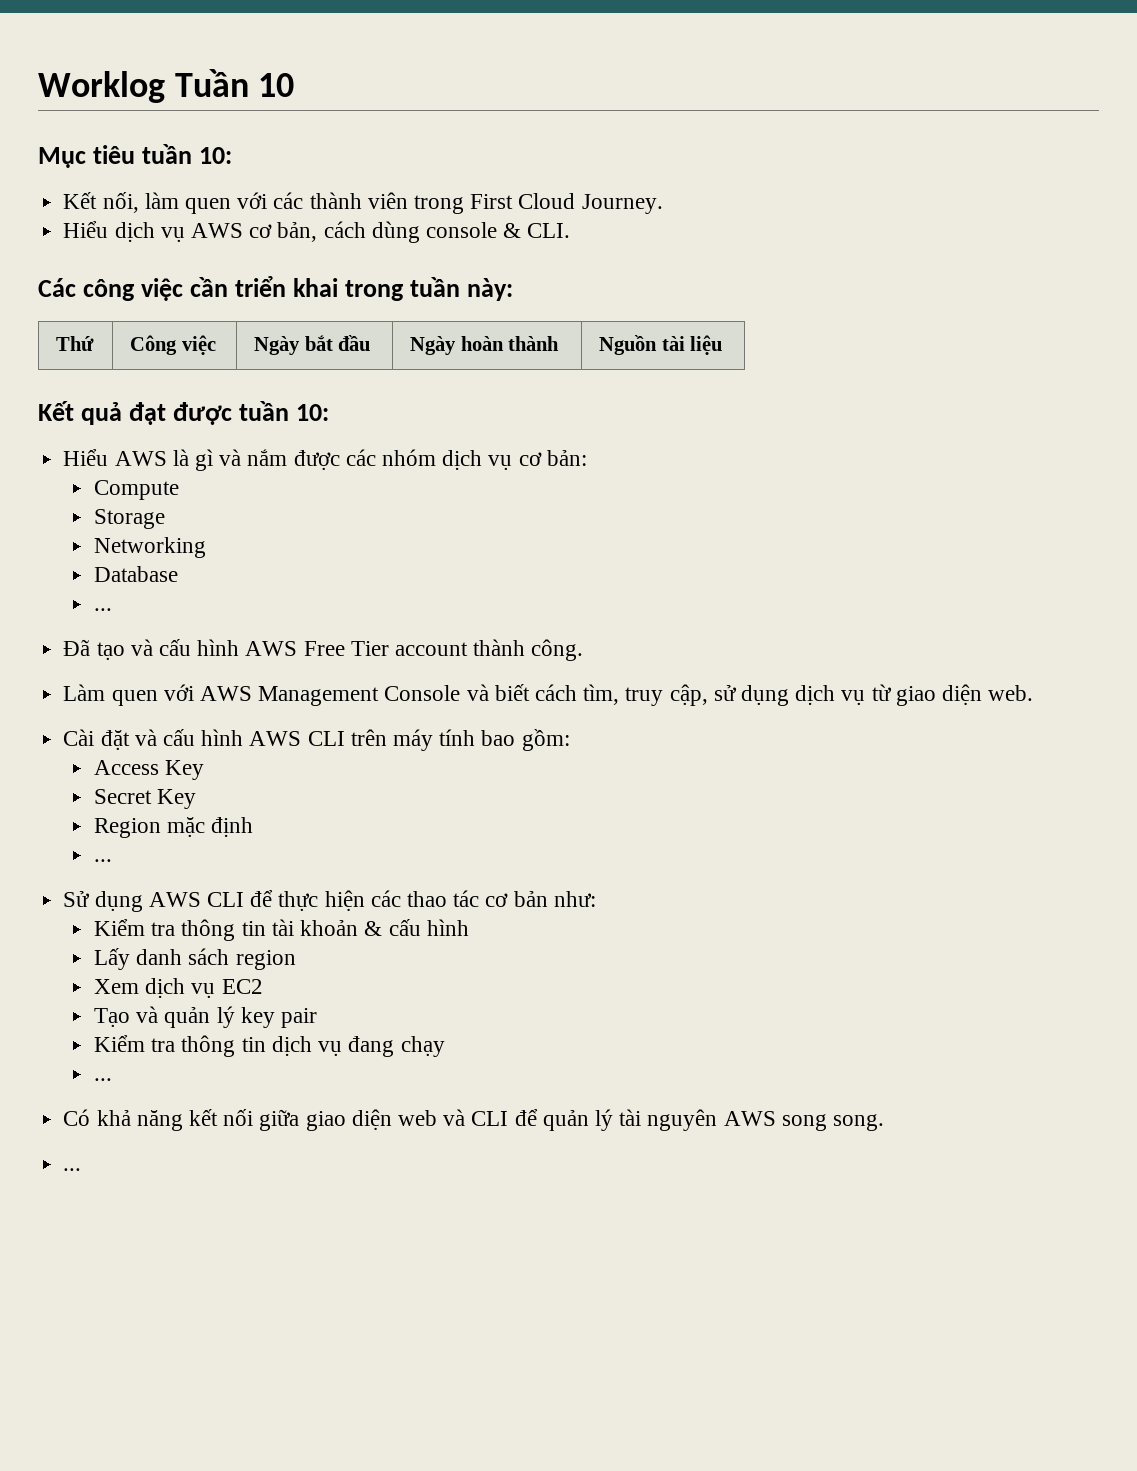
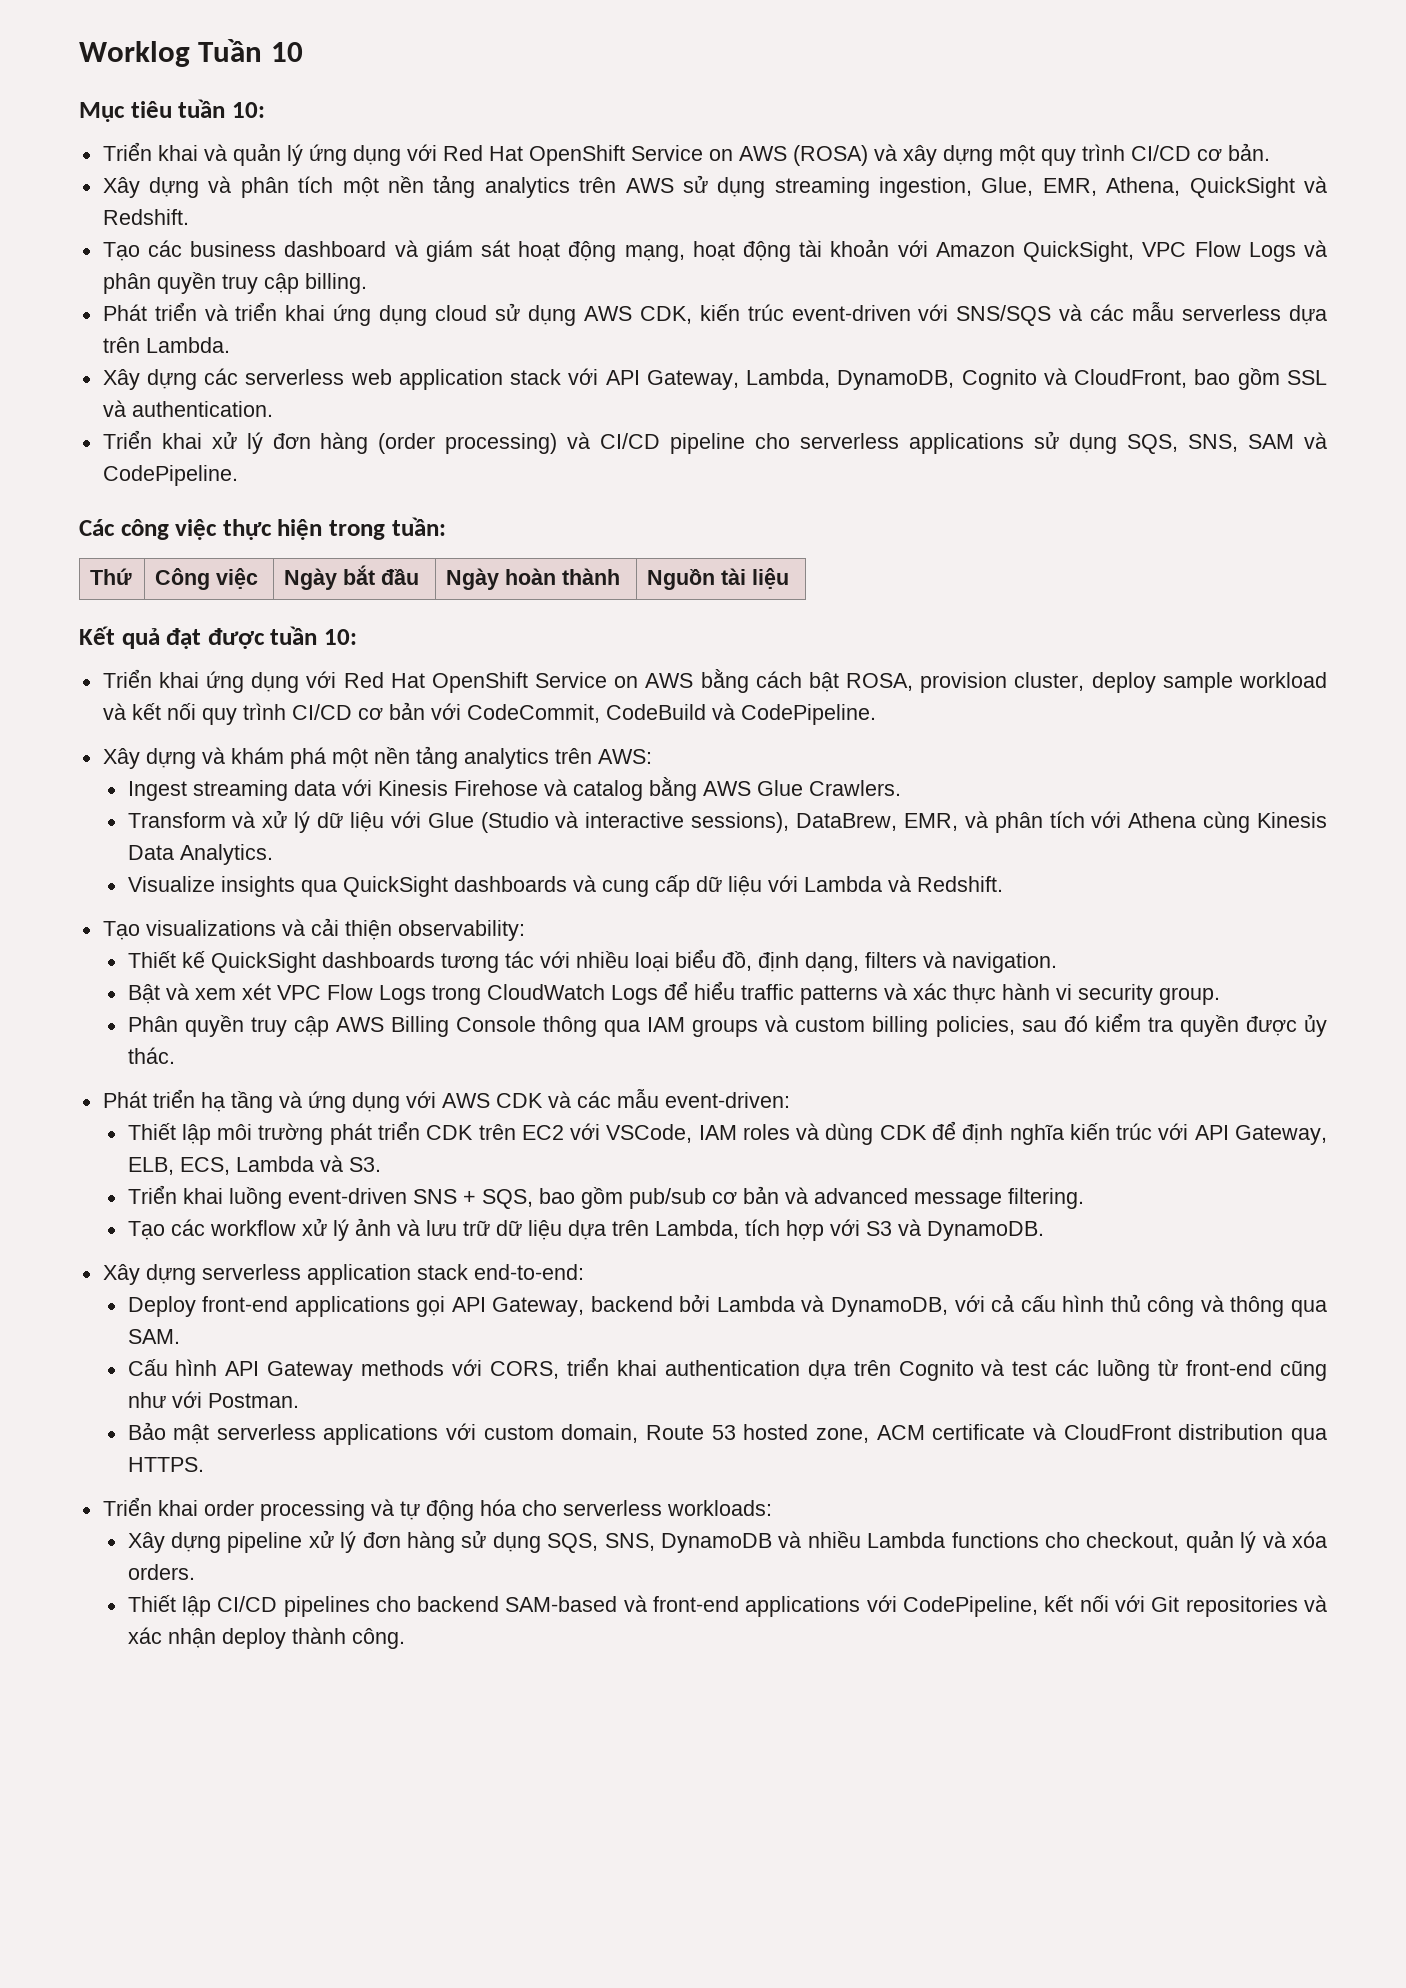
- Kết nối, làm quen với các thành viên trong First Cloud Journey.
- Hiểu dịch vụ AWS cơ bản, cách dùng console & CLI.
- Các công việc cần triển khai trong tuần này:
+ Triển khai và quản lý ứng dụng với Red Hat OpenShift Service on AWS (ROSA) và xây dựng một quy trình CI/CD cơ bản.
+ Xây dựng và phân tích một nền tảng analytics trên AWS sử dụng streaming ingestion, Glue, EMR, Athena, QuickSight và Redshift.
+ Tạo các business dashboard và giám sát hoạt động mạng, hoạt động tài khoản với Amazon QuickSight, VPC Flow Logs và phân quyền truy cập billing.
+ Phát triển và triển khai ứng dụng cloud sử dụng AWS CDK, kiến trúc event-driven với SNS/SQS và các mẫu serverless dựa trên Lambda.
+ Xây dựng các serverless web application stack với API Gateway, Lambda, DynamoDB, Cognito và CloudFront, bao gồm SSL và authentication.
+ Triển khai xử lý đơn hàng (order processing) và CI/CD pipeline cho serverless applications sử dụng SQS, SNS, SAM và CodePipeline.
+ Các công việc thực hiện trong tuần:
- Hiểu AWS là gì và nắm được các nhóm dịch vụ cơ bản:
- Compute
- Storage
- Networking
- Database
- ...
- Đã tạo và cấu hình AWS Free Tier account thành công.
- Làm quen với AWS Management Console và biết cách tìm, truy cập, sử dụng dịch vụ từ giao diện web.
- Cài đặt và cấu hình AWS CLI trên máy tính bao gồm:
- Access Key
- Secret Key
- Region mặc định
- ...
- Sử dụng AWS CLI để thực hiện các thao tác cơ bản như:
- Kiểm tra thông tin tài khoản & cấu hình
- Lấy danh sách region
- Xem dịch vụ EC2
- Tạo và quản lý key pair
- Kiểm tra thông tin dịch vụ đang chạy
- ...
- Có khả năng kết nối giữa giao diện web và CLI để quản lý tài nguyên AWS song song.
- ...
+ Triển khai ứng dụng với Red Hat OpenShift Service on AWS bằng cách bật ROSA, provision cluster, deploy sample workload và kết nối quy trình CI/CD cơ bản với CodeCommit, CodeBuild và CodePipeline.
+ Xây dựng và khám phá một nền tảng analytics trên AWS:
+ Ingest streaming data với Kinesis Firehose và catalog bằng AWS Glue Crawlers.
+ Transform và xử lý dữ liệu với Glue (Studio và interactive sessions), DataBrew, EMR, và phân tích với Athena cùng Kinesis Data Analytics.
+ Visualize insights qua QuickSight dashboards và cung cấp dữ liệu với Lambda và Redshift.
+ Tạo visualizations và cải thiện observability:
+ Thiết kế QuickSight dashboards tương tác với nhiều loại biểu đồ, định dạng, filters và navigation.
+ Bật và xem xét VPC Flow Logs trong CloudWatch Logs để hiểu traffic patterns và xác thực hành vi security group.
+ Phân quyền truy cập AWS Billing Console thông qua IAM groups và custom billing policies, sau đó kiểm tra quyền được ủy thác.
+ Phát triển hạ tầng và ứng dụng với AWS CDK và các mẫu event-driven:
+ Thiết lập môi trường phát triển CDK trên EC2 với VSCode, IAM roles và dùng CDK để định nghĩa kiến trúc với API Gateway, ELB, ECS, Lambda và S3.
+ Triển khai luồng event-driven SNS + SQS, bao gồm pub/sub cơ bản và advanced message filtering.
+ Tạo các workflow xử lý ảnh và lưu trữ dữ liệu dựa trên Lambda, tích hợp với S3 và DynamoDB.
+ Xây dựng serverless application stack end-to-end:
+ Deploy front-end applications gọi API Gateway, backend bởi Lambda và DynamoDB, với cả cấu hình thủ công và thông qua SAM.
+ Cấu hình API Gateway methods với CORS, triển khai authentication dựa trên Cognito và test các luồng từ front-end cũng như với Postman.
+ Bảo mật serverless applications với custom domain, Route 53 hosted zone, ACM certificate và CloudFront distribution qua HTTPS.
+ Triển khai order processing và tự động hóa cho serverless workloads:
+ Xây dựng pipeline xử lý đơn hàng sử dụng SQS, SNS, DynamoDB và nhiều Lambda functions cho checkout, quản lý và xóa orders.
+ Thiết lập CI/CD pipelines cho backend SAM-based và front-end applications với CodePipeline, kết nối với Git repositories và xác nhận deploy thành công.

